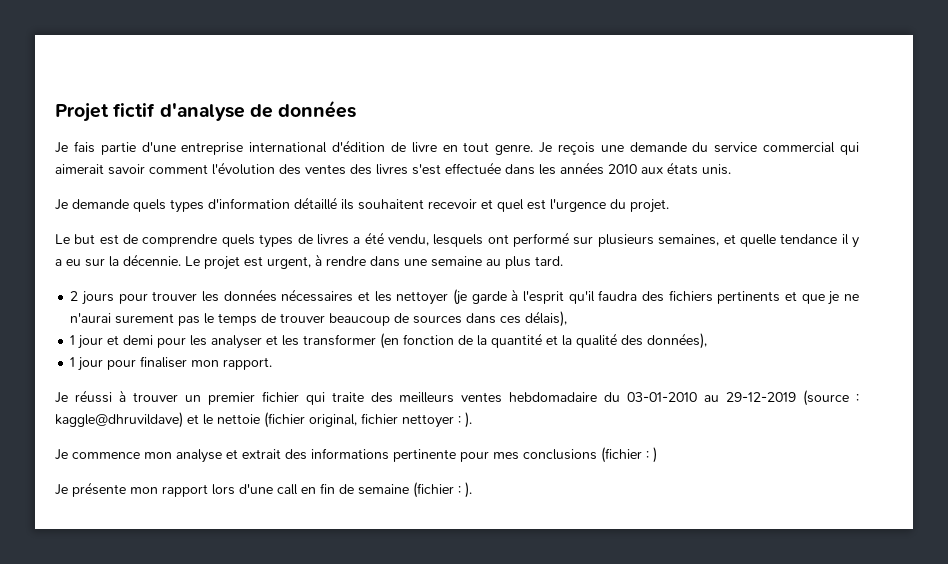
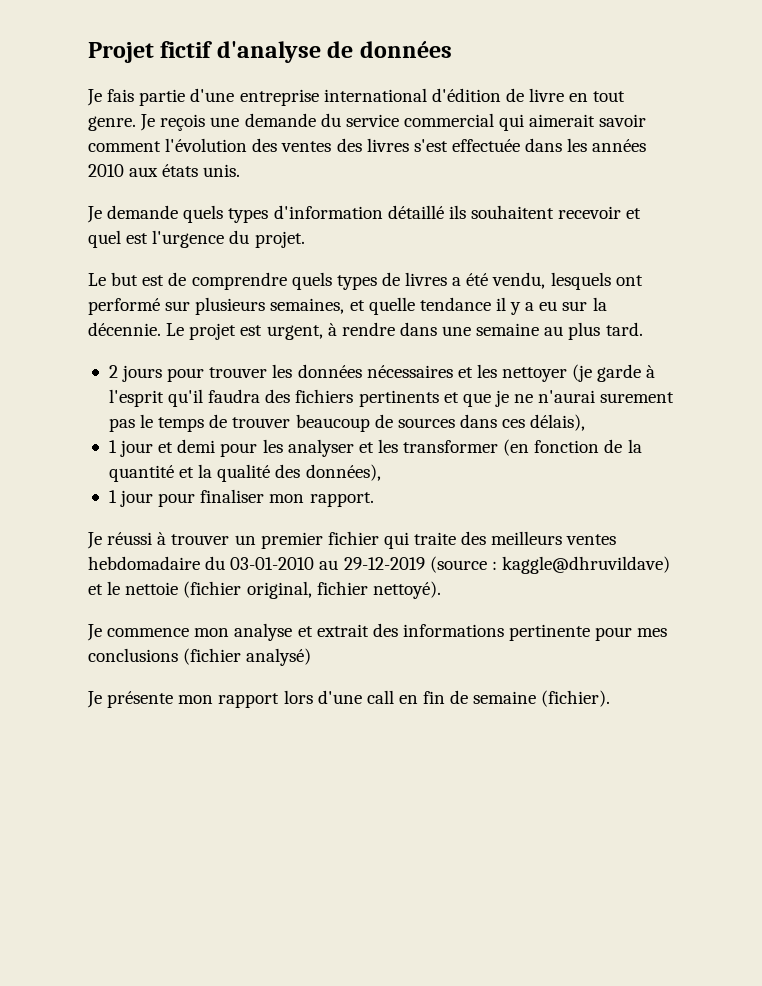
- Je réussi à trouver un premier fichier qui traite des meilleurs ventes hebdomadaire du 03-01-2010 au 29-12-2019 (source : kaggle@dhruvildave) et le nettoie (fichier original, fichier nettoyer : ).
+ Je réussi à trouver un premier fichier qui traite des meilleurs ventes hebdomadaire du 03-01-2010 au 29-12-2019 (source : kaggle@dhruvildave) et le nettoie (fichier original, fichier nettoyé).
- Je commence mon analyse et extrait des informations pertinente pour mes conclusions (fichier : )
+ Je commence mon analyse et extrait des informations pertinente pour mes conclusions (fichier analysé)
- Je présente mon rapport lors d'une call en fin de semaine (fichier : ).
+ Je présente mon rapport lors d'une call en fin de semaine (fichier).

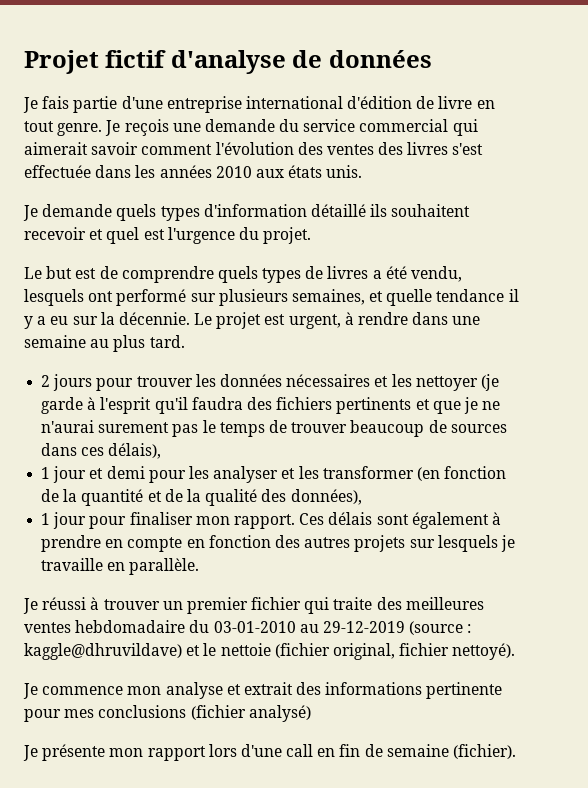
- 1 jour et demi pour les analyser et les transformer (en fonction de la quantité et la qualité des données),
+ 1 jour et demi pour les analyser et les transformer (en fonction de la quantité et de la qualité des données),
+ Ces délais sont également à prendre en compte en fonction des autres projets sur lesquels je travaille en parallèle.
- Je réussi à trouver un premier fichier qui traite des meilleurs ventes hebdomadaire du 03-01-2010 au 29-12-2019 (source : kaggle@dhruvildave) et le nettoie (fichier original, fichier nettoyé).
+ Je réussi à trouver un premier fichier qui traite des meilleures ventes hebdomadaire du 03-01-2010 au 29-12-2019 (source : kaggle@dhruvildave) et le nettoie (fichier original, fichier nettoyé).

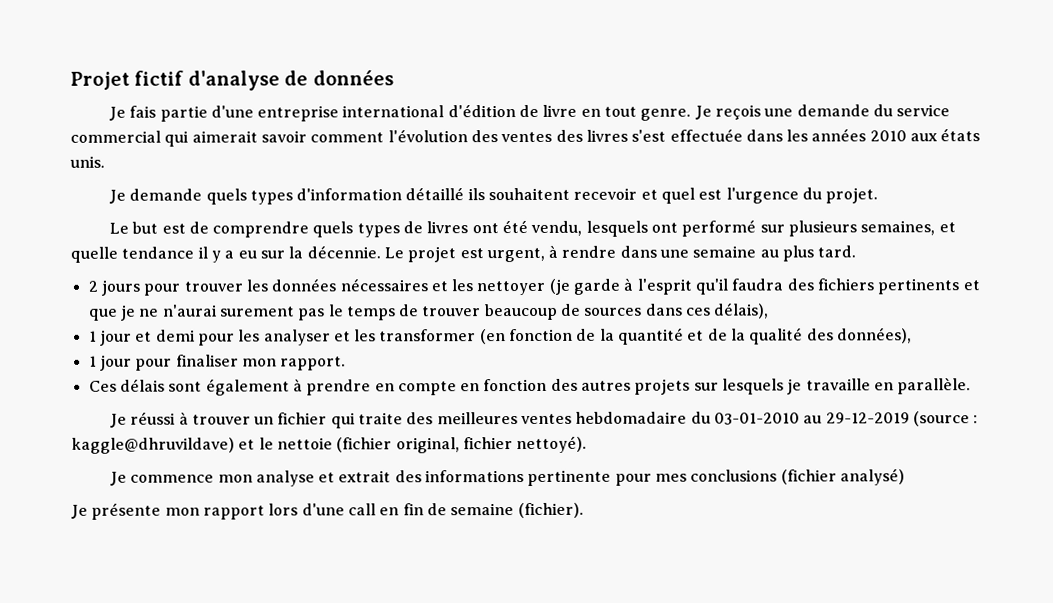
- Le but est de comprendre quels types de livres a été vendu, lesquels ont performé sur plusieurs semaines, et quelle tendance il y a eu sur la décennie.
+ Le but est de comprendre quels types de livres ont été vendu, lesquels ont performé sur plusieurs semaines, et quelle tendance il y a eu sur la décennie.
- 1 jour pour finaliser mon rapport. Ces délais sont également à prendre en compte en fonction des autres projets sur lesquels je travaille en parallèle.
+ 1 jour pour finaliser mon rapport.
+ Ces délais sont également à prendre en compte en fonction des autres projets sur lesquels je travaille en parallèle.
- Je réussi à trouver un premier fichier qui traite des meilleures ventes hebdomadaire du 03-01-2010 au 29-12-2019 (source : kaggle@dhruvildave) et le nettoie (fichier original, fichier nettoyé).
+ Je réussi à trouver un fichier qui traite des meilleures ventes hebdomadaire du 03-01-2010 au 29-12-2019 (source : kaggle@dhruvildave) et le nettoie (fichier original, fichier nettoyé).

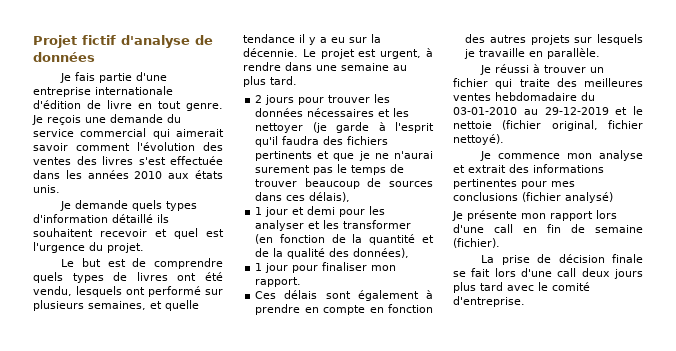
- Je fais partie d'une entreprise international d'édition de livre en tout genre.
+ Je fais partie d'une entreprise internationale d'édition de livre en tout genre.
- Je réussi à trouver un fichier qui traite des meilleures ventes hebdomadaire du 03-01-2010 au 29-12-2019 (source : kaggle@dhruvildave) et le nettoie (fichier original, fichier nettoyé).
+ Je réussi à trouver un fichier qui traite des meilleures ventes hebdomadaire du 03-01-2010 au 29-12-2019 et le nettoie (fichier original, fichier nettoyé).
- Je commence mon analyse et extrait des informations pertinente pour mes conclusions (fichier analysé)
+ Je commence mon analyse et extrait des informations pertinentes pour mes conclusions (fichier analysé)
+ La prise de décision finale se fait lors d'une call deux jours plus tard avec le comité d'entreprise.

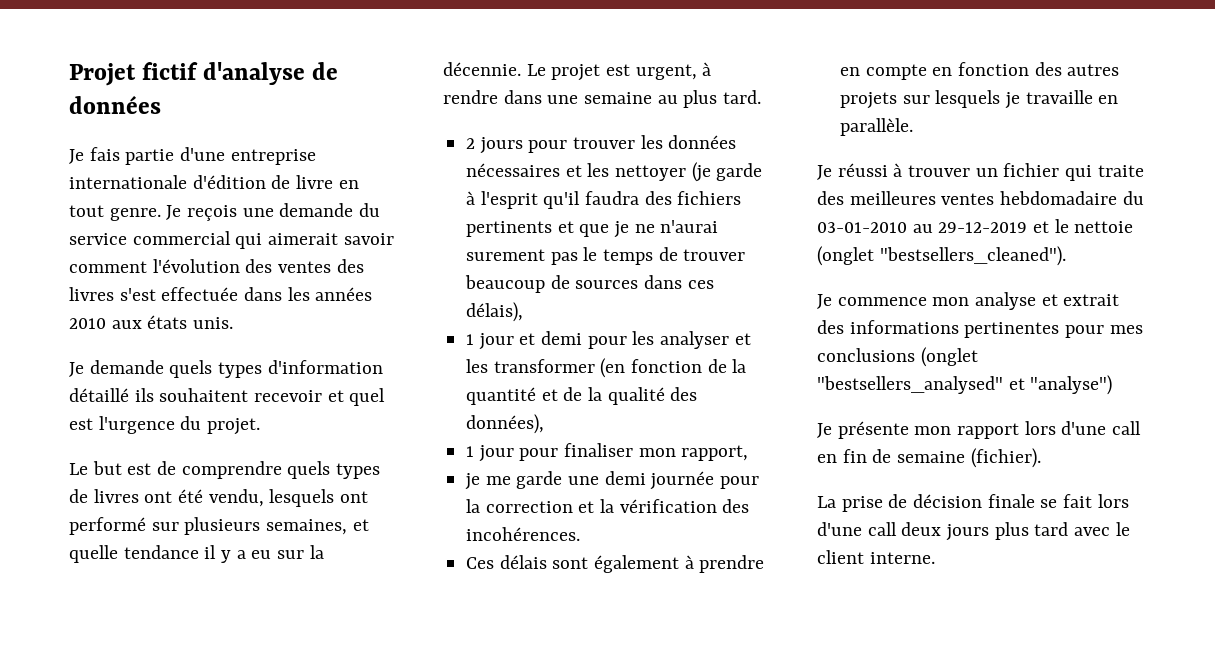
- 1 jour pour finaliser mon rapport.
+ 1 jour pour finaliser mon rapport,
+ je me garde une demi journée pour la correction et la vérification des incohérences.
- Je réussi à trouver un fichier qui traite des meilleures ventes hebdomadaire du 03-01-2010 au 29-12-2019 et le nettoie (fichier original, fichier nettoyé).
+ Je réussi à trouver un fichier qui traite des meilleures ventes hebdomadaire du 03-01-2010 au 29-12-2019 et le nettoie (onglet "bestsellers_cleaned").
- Je commence mon analyse et extrait des informations pertinentes pour mes conclusions (fichier analysé)
+ Je commence mon analyse et extrait des informations pertinentes pour mes conclusions (onglet "bestsellers_analysed" et "analyse")
- La prise de décision finale se fait lors d'une call deux jours plus tard avec le comité d'entreprise.
+ La prise de décision finale se fait lors d'une call deux jours plus tard avec le client interne.

